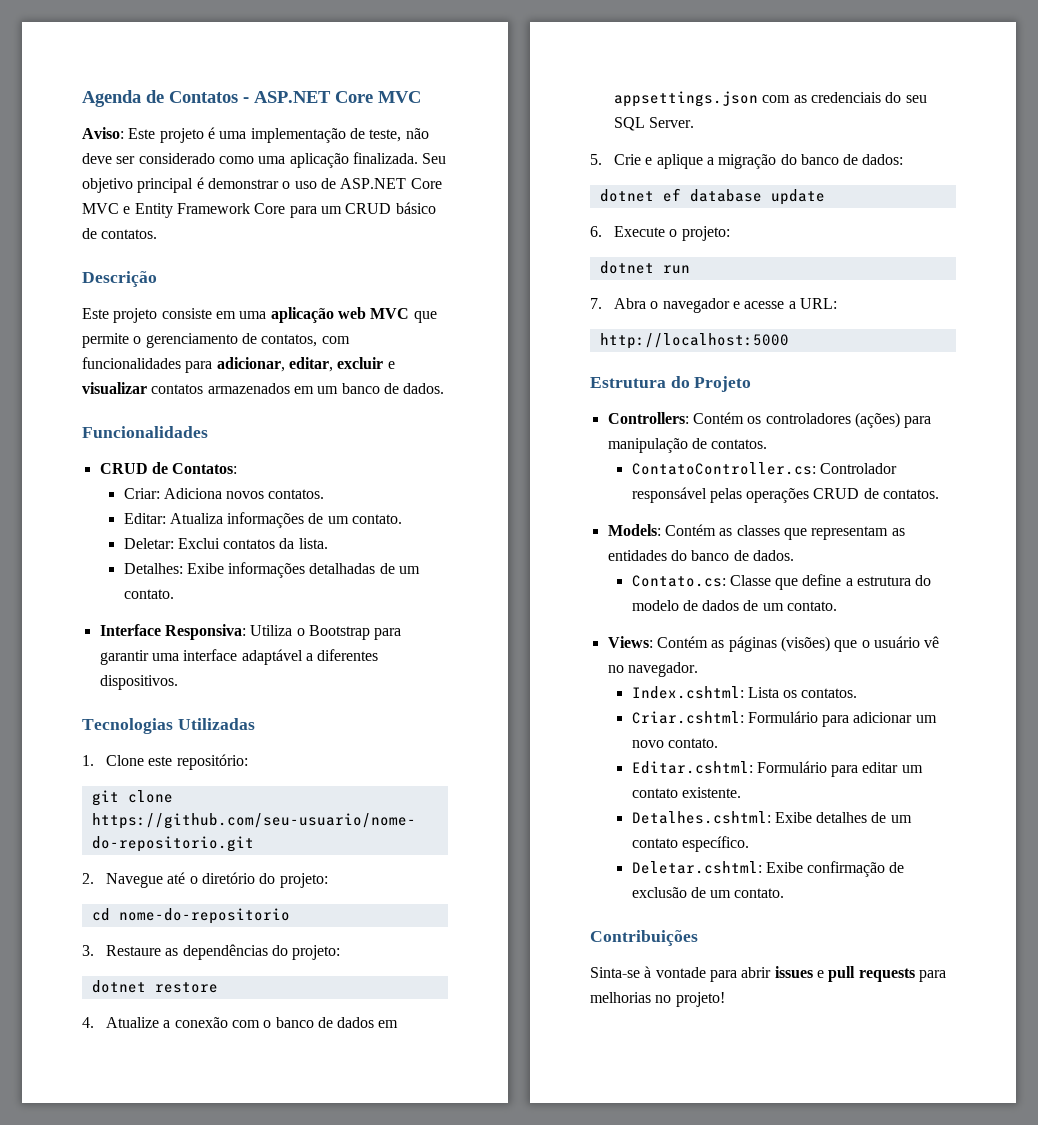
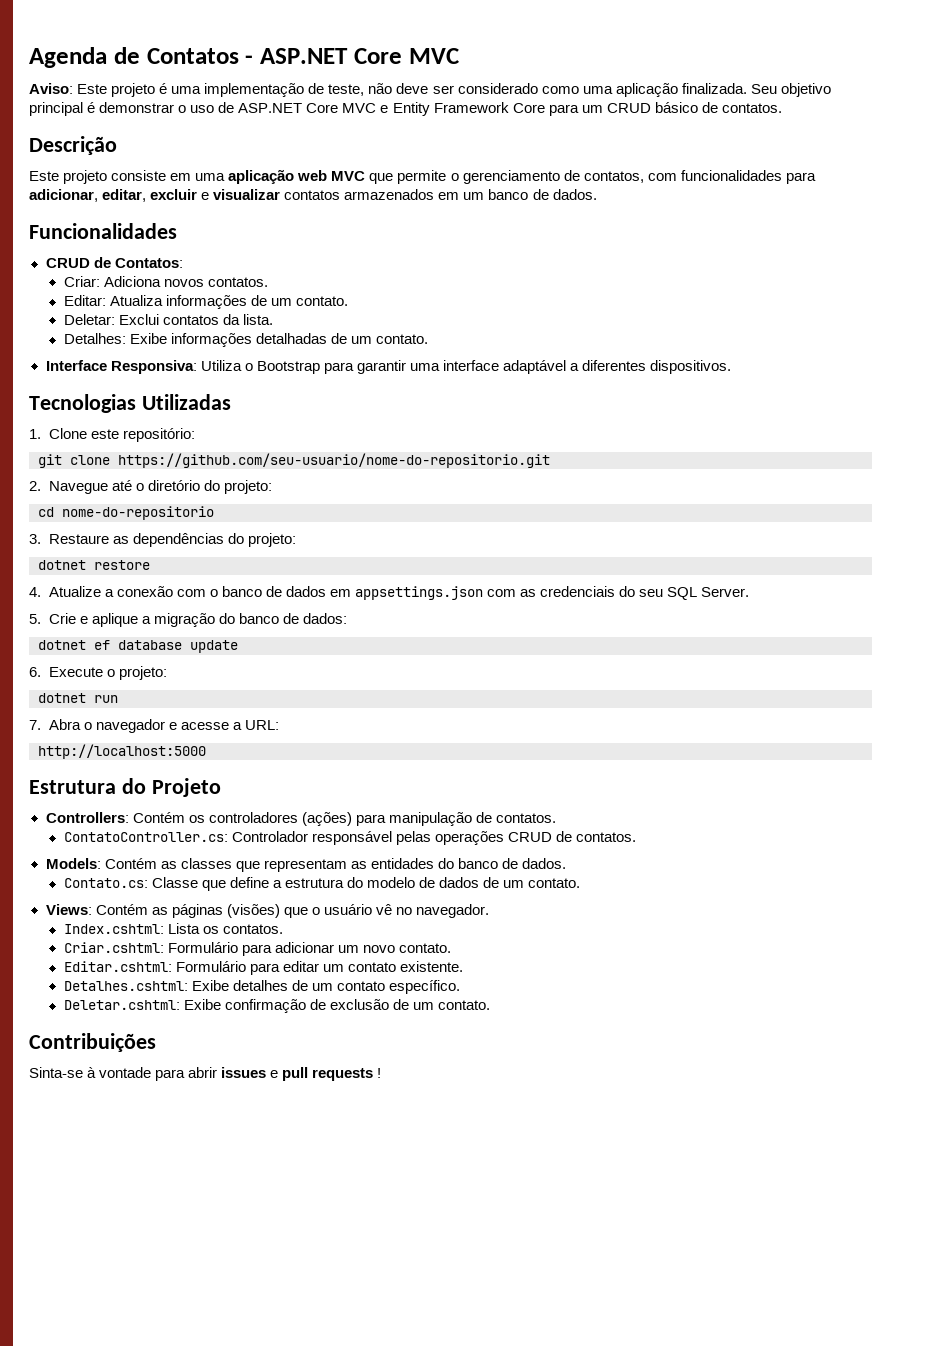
- Sinta-se à vontade para abrir issues e pull requests para melhorias no projeto!
+ Sinta-se à vontade para abrir issues e pull requests !

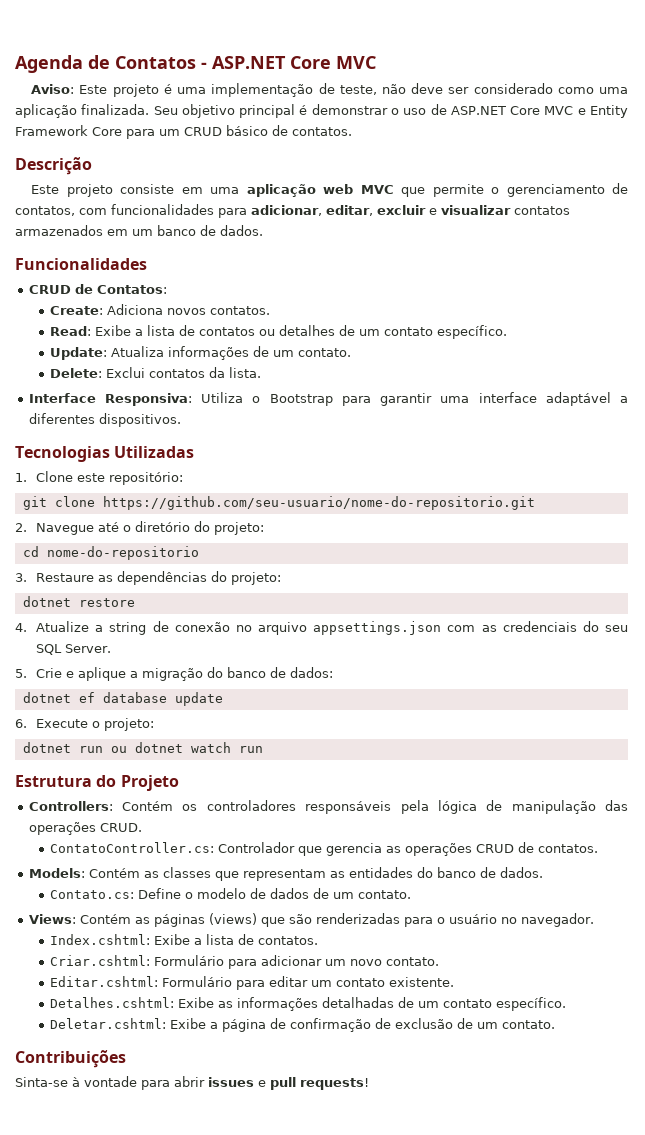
- Criar: Adiciona novos contatos.
+ Create: Adiciona novos contatos.
- Editar: Atualiza informações de um contato.
+ Read: Exibe a lista de contatos ou detalhes de um contato específico.
+ Update: Atualiza informações de um contato.
- Deletar: Exclui contatos da lista.
+ Delete: Exclui contatos da lista.
- Detalhes: Exibe informações detalhadas de um contato.
- 4. Atualize a conexão com o banco de dados em appsettings.json com as credenciais do seu SQL Server.
+ 4. Atualize a string de conexão no arquivo appsettings.json com as credenciais do seu SQL Server.
- dotnet run
- 7. Abra o navegador e acesse a URL:
- http://localhost:5000
+ dotnet run ou dotnet watch run
- Controllers: Contém os controladores (ações) para manipulação de contatos.
+ Controllers: Contém os controladores responsáveis pela lógica de manipulação das operações CRUD.
- ContatoController.cs: Controlador responsável pelas operações CRUD de contatos.
+ ContatoController.cs: Controlador que gerencia as operações CRUD de contatos.
- Contato.cs: Classe que define a estrutura do modelo de dados de um contato.
+ Contato.cs: Define o modelo de dados de um contato.
- Views: Contém as páginas (visões) que o usuário vê no navegador.
+ Views: Contém as páginas (views) que são renderizadas para o usuário no navegador.
- Index.cshtml: Lista os contatos.
+ Index.cshtml: Exibe a lista de contatos.
- Detalhes.cshtml: Exibe detalhes de um contato específico.
+ Detalhes.cshtml: Exibe as informações detalhadas de um contato específico.
- Deletar.cshtml: Exibe confirmação de exclusão de um contato.
+ Deletar.cshtml: Exibe a página de confirmação de exclusão de um contato.
- Sinta-se à vontade para abrir issues e pull requests !
+ Sinta-se à vontade para abrir issues e pull requests!

